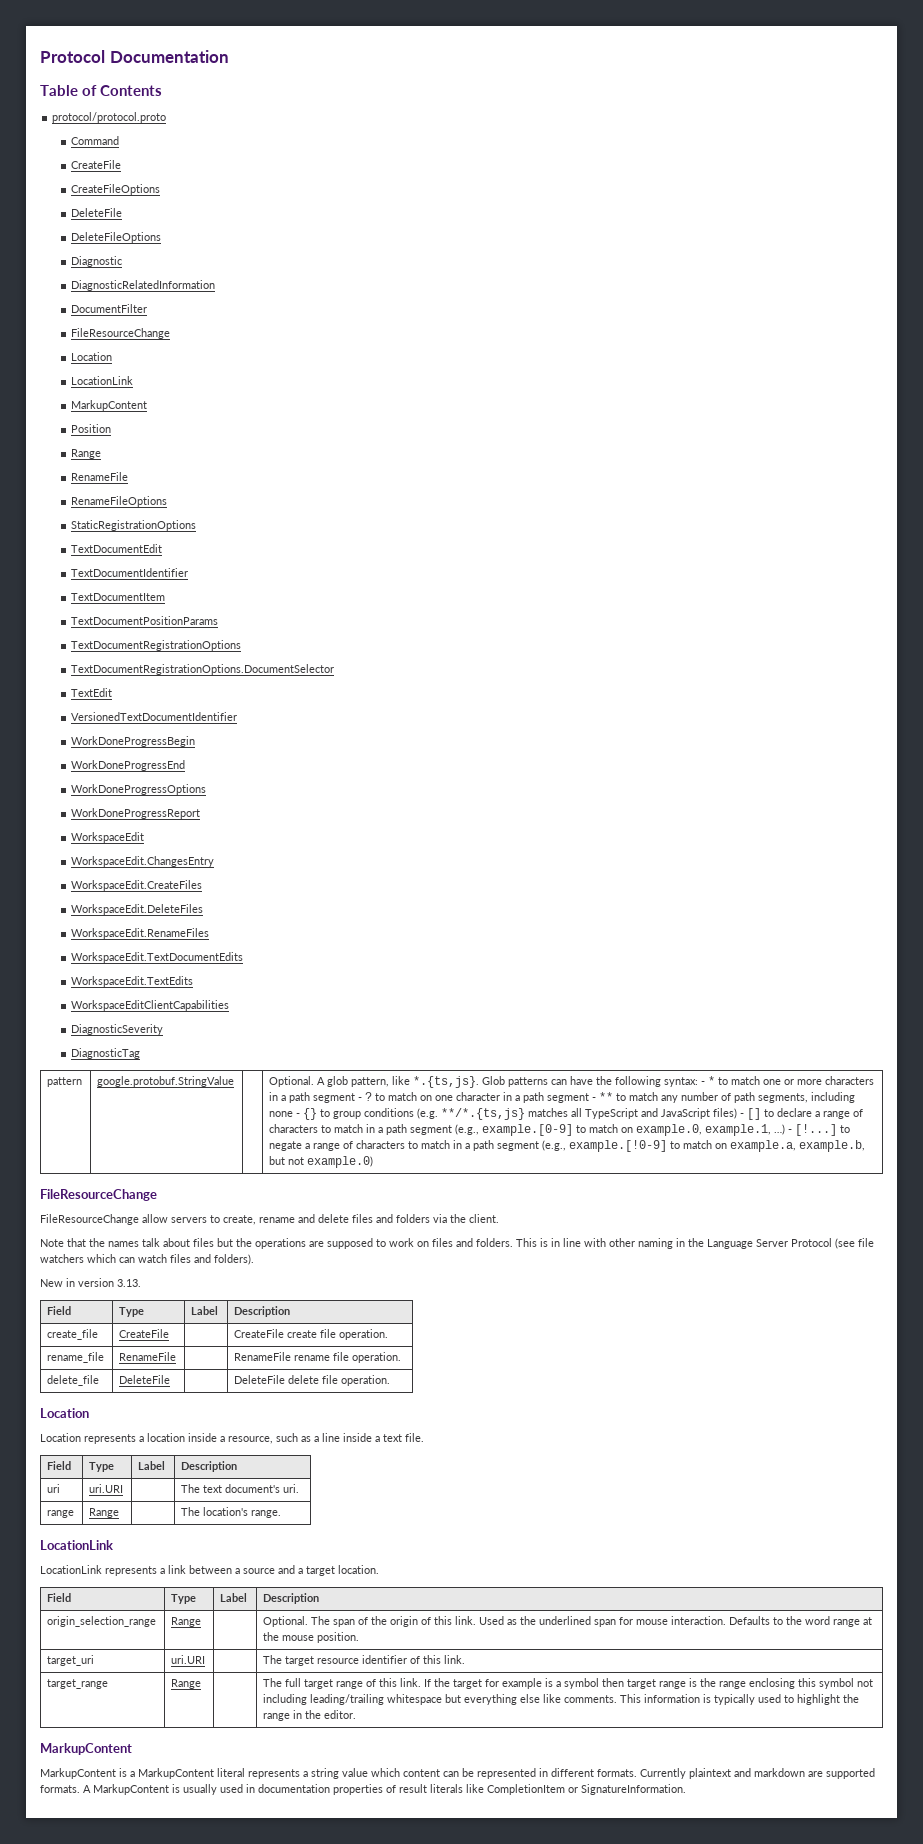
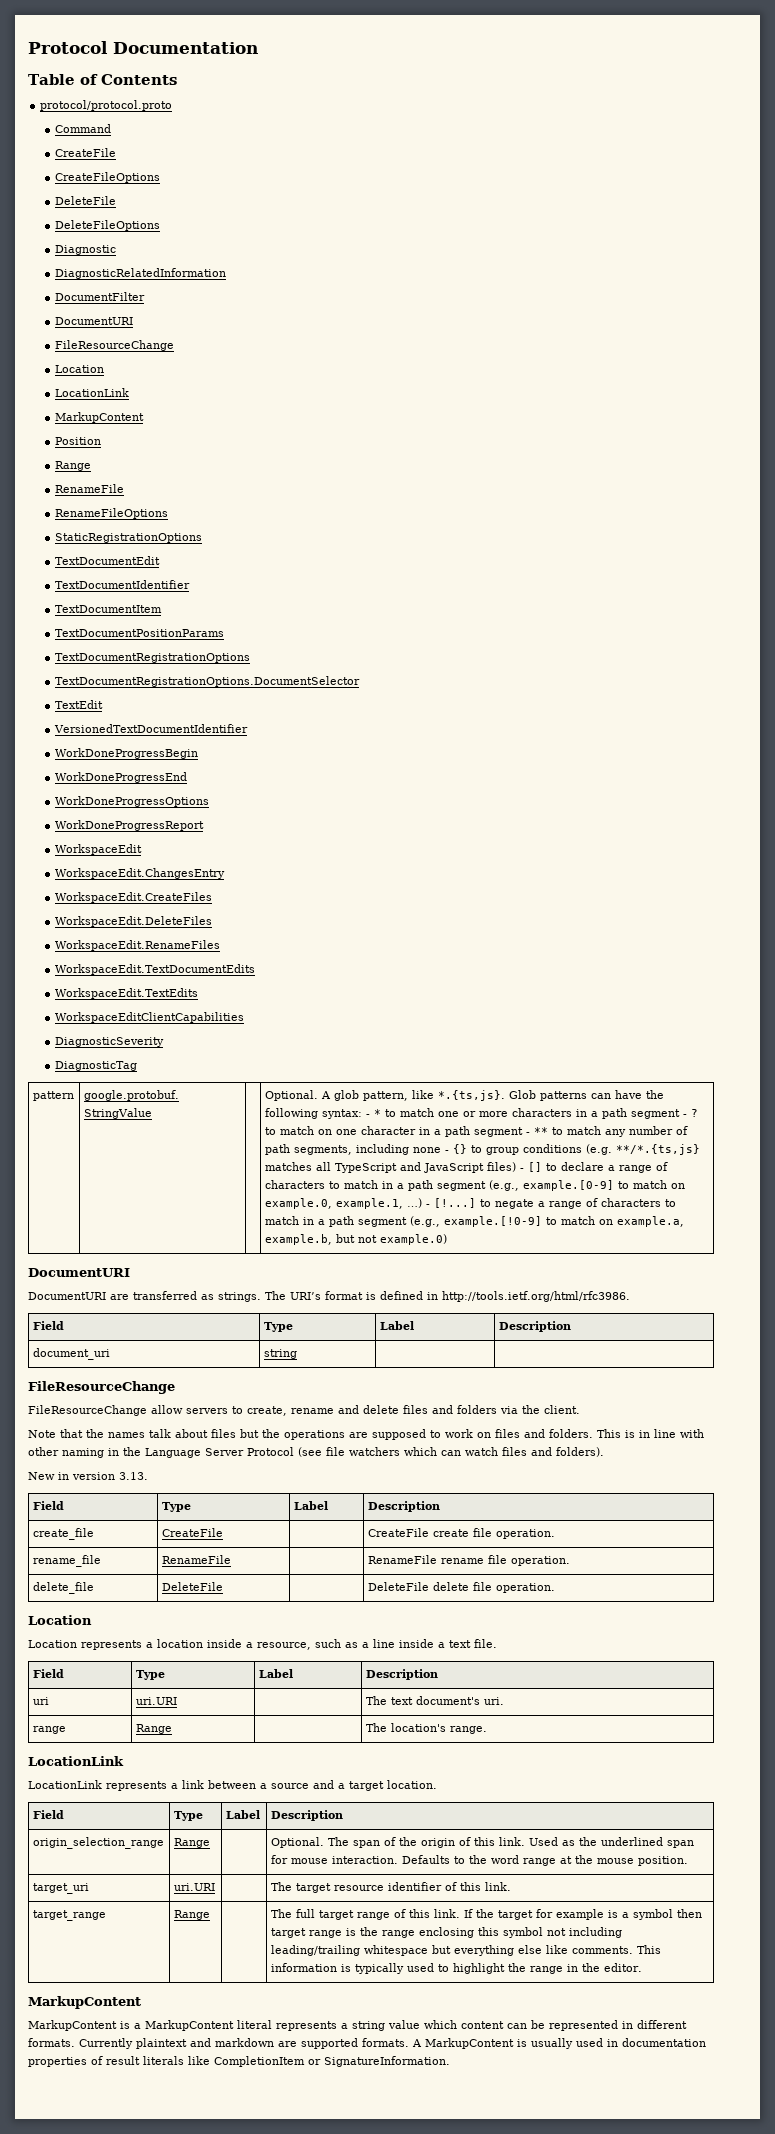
  DocumentFilter
+ DocumentURI
  - [!...] to negate a range of characters to match in a path segment (e.g., example.[!0-9] to match on example.a, example.b, but not example.0)
+ DocumentURI
+ DocumentURI are transferred as strings. The URI’s format is defined in http://tools.ietf.org/html/rfc3986.
+ Field | Type | Label | Description
+ document_uri | string | |

